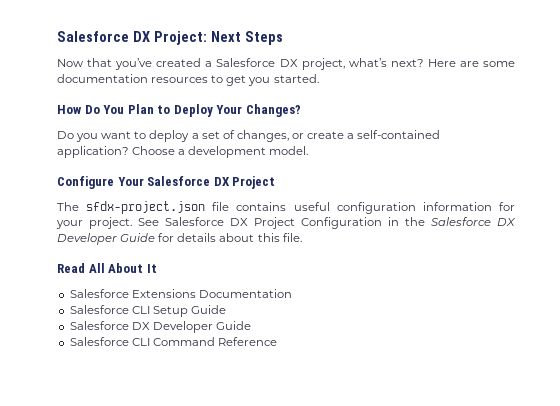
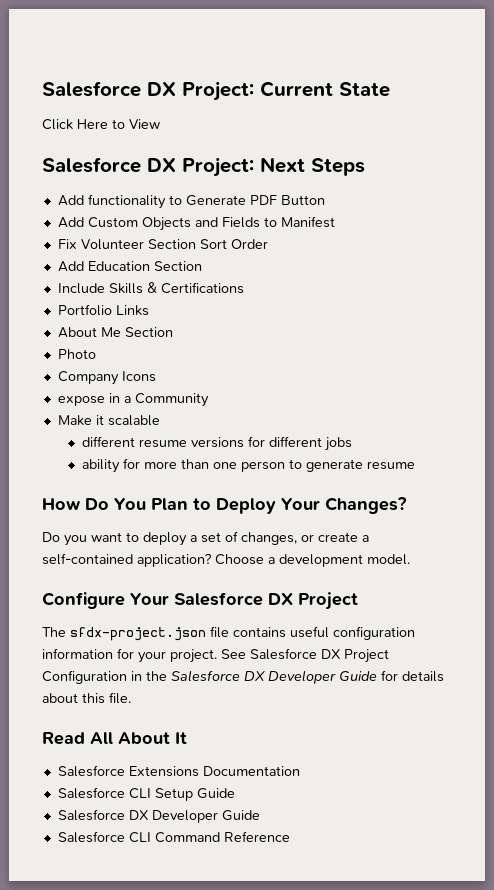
+ Salesforce DX Project: Current State
+ Click Here to View
  Salesforce DX Project: Next Steps
- Now that you’ve created a Salesforce DX project, what’s next? Here are some documentation resources to get you started.
+ Add functionality to Generate PDF Button
+ Add Custom Objects and Fields to Manifest
+ Fix Volunteer Section Sort Order
+ Add Education Section
+ Include Skills & Certifications
+ Portfolio Links
+ About Me Section
+ Photo
+ Company Icons
+ expose in a Community
+ Make it scalable
+ different resume versions for different jobs
+ ability for more than one person to generate resume

